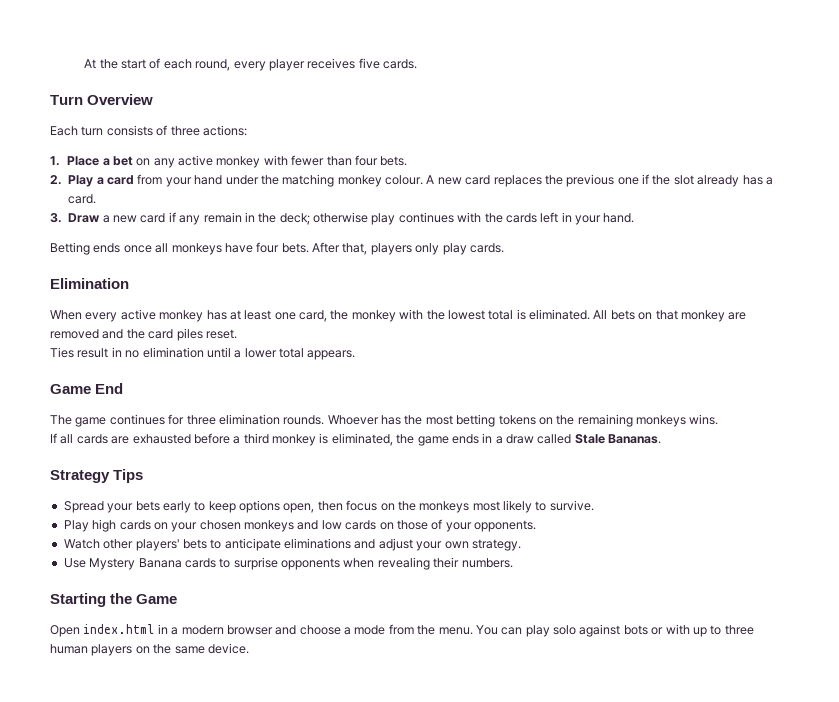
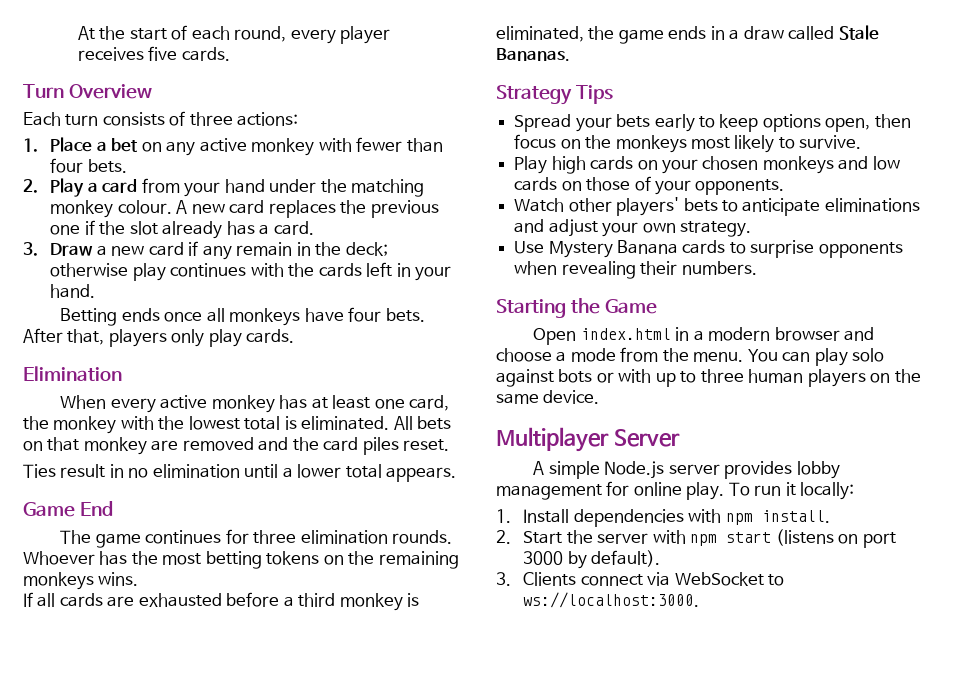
+ Multiplayer Server
+ A simple Node.js server provides lobby management for online play. To run it locally:
+ 1. Install dependencies with npm install.
+ 2. Start the server with npm start (listens on port 3000 by default).
+ 3. Clients connect via WebSocket to ws://localhost:3000.

